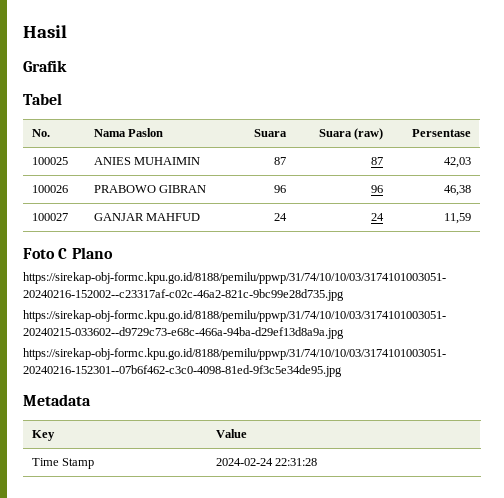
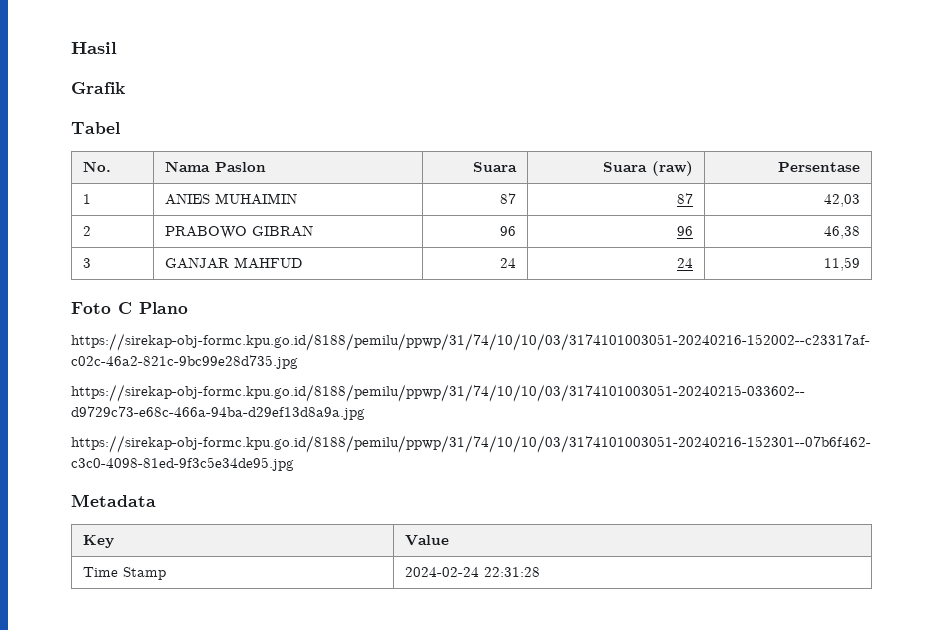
- 100025 | ANIES MUHAIMIN | 87 | 87 | 42,03
+ 1 | ANIES MUHAIMIN | 87 | 87 | 42,03
- 100026 | PRABOWO GIBRAN | 96 | 96 | 46,38
+ 2 | PRABOWO GIBRAN | 96 | 96 | 46,38
- 100027 | GANJAR MAHFUD | 24 | 24 | 11,59
+ 3 | GANJAR MAHFUD | 24 | 24 | 11,59

